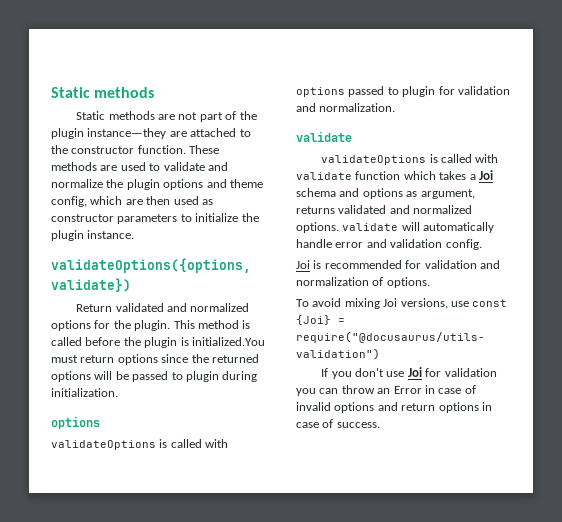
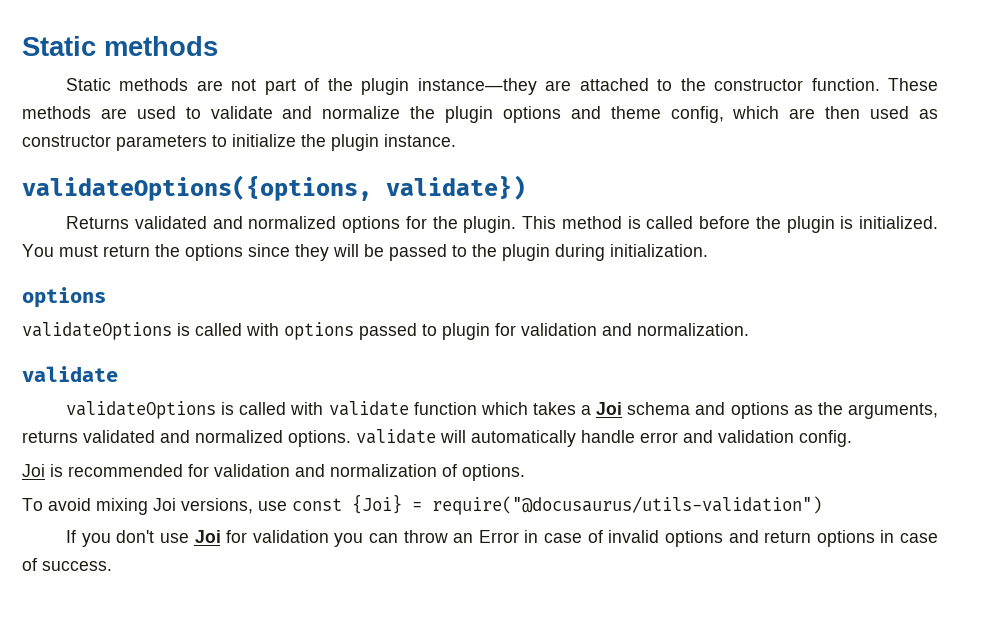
- Return validated and normalized options for the plugin.
+ Returns validated and normalized options for the plugin.
- This method is called before the plugin is initialized.You must return options since the returned options will be passed to plugin during initialization.
+ This method is called before the plugin is initialized. You must return the options since they will be passed to the plugin during initialization.
- validateOptions is called with validate function which takes a Joi schema and options as argument, returns validated and normalized options. validate will automatically handle error and validation config.
+ validateOptions is called with validate function which takes a Joi schema and options as the arguments, returns validated and normalized options. validate will automatically handle error and validation config.

